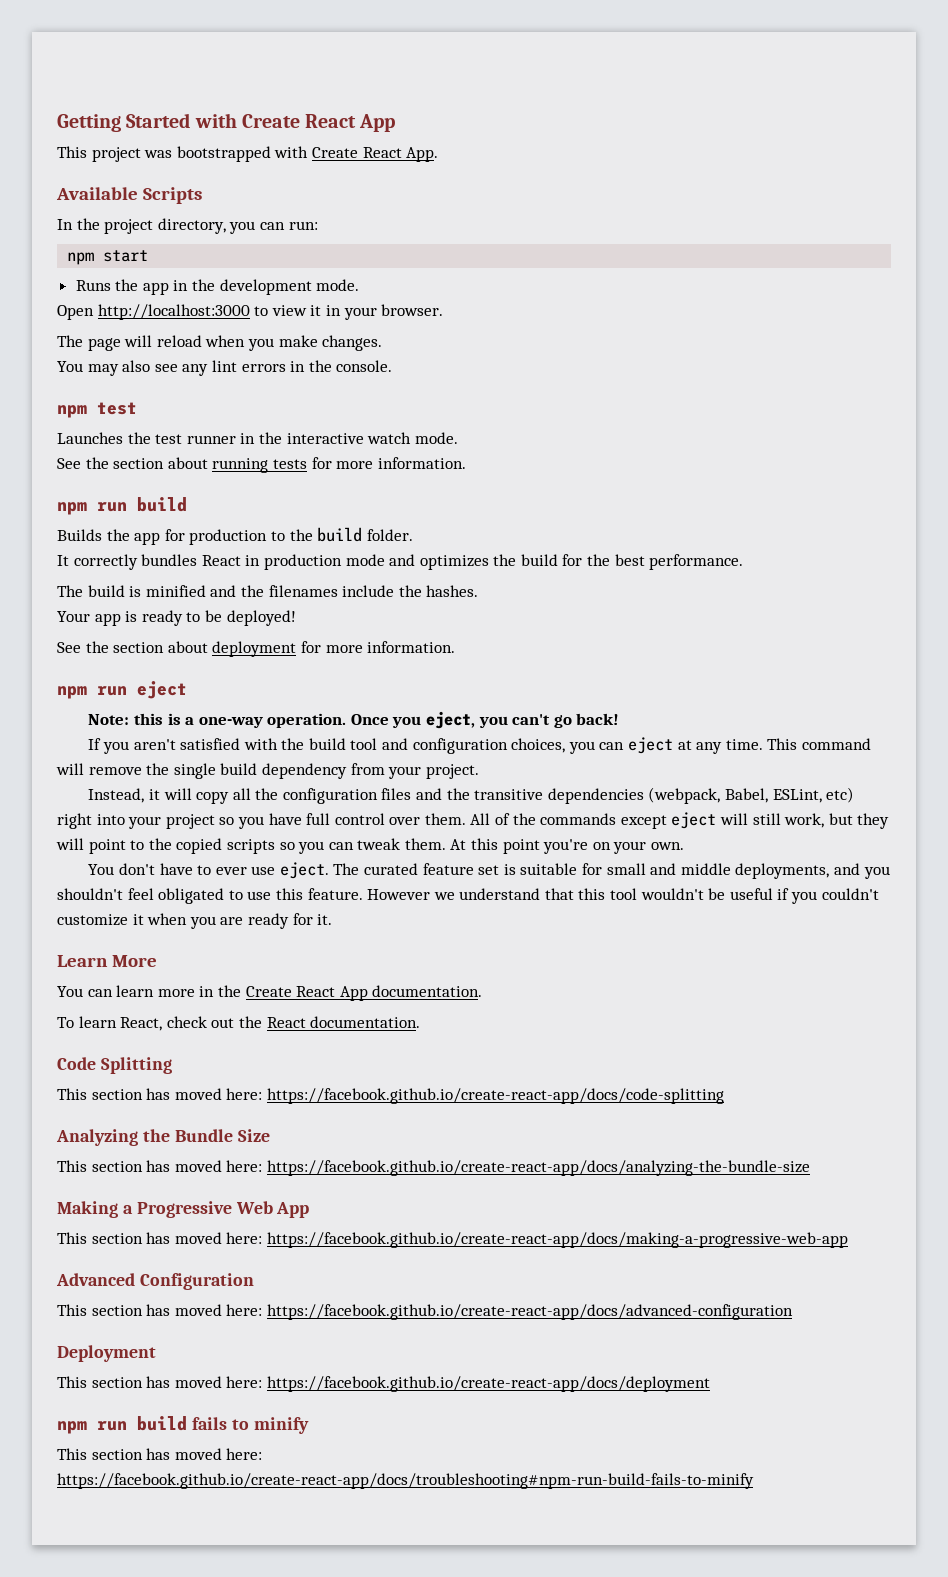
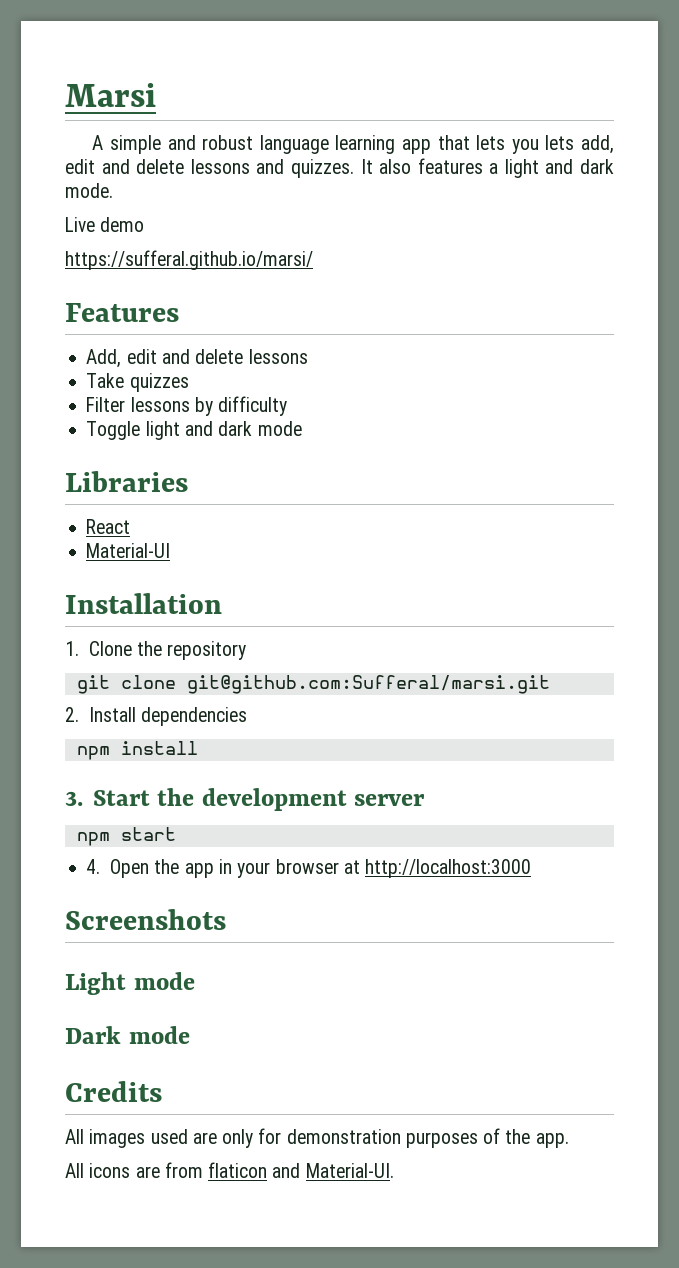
- Getting Started with Create React App
- This project was bootstrapped with Create React App.
- Available Scripts
- In the project directory, you can run:
+ Marsi
+ A simple and robust language learning app that lets you lets add, edit and delete lessons and quizzes. It also features a light and dark mode.
+ Live demo
+ https://sufferal.github.io/marsi/
+ Features
+ Add, edit and delete lessons
+ Take quizzes
+ Filter lessons by difficulty
+ Toggle light and dark mode
+ Libraries
+ React
+ Material-UI
+ Installation
+ 1. Clone the repository
+ git clone git@github.com:Sufferal/marsi.git
+ 2. Install dependencies
+ npm install
+ 3. Start the development server
- Runs the app in the development mode.
- Open http://localhost:3000 to view it in your browser.
- The page will reload when you make changes.
- You may also see any lint errors in the console.
- npm test
- Launches the test runner in the interactive watch mode.
- See the section about running tests for more information.
- npm run build
- Builds the app for production to the build folder.
- It correctly bundles React in production mode and optimizes the build for the best performance.
- The build is minified and the filenames include the hashes.
- Your app is ready to be deployed!
- See the section about deployment for more information.
- npm run eject
- Note: this is a one-way operation. Once you eject, you can't go back!
- If you aren't satisfied with the build tool and configuration choices, you can eject at any time. This command will remove the single build dependency from your project.
- Instead, it will copy all the configuration files and the transitive dependencies (webpack, Babel, ESLint, etc) right into your project so you have full control over them. All of the commands except eject will still work, but they will point to the copied scripts so you can tweak them. At this point you're on your own.
- You don't have to ever use eject. The curated feature set is suitable for small and middle deployments, and you shouldn't feel obligated to use this feature. However we understand that this tool wouldn't be useful if you couldn't customize it when you are ready for it.
- Learn More
- You can learn more in the Create React App documentation.
- To learn React, check out the React documentation.
- Code Splitting
- This section has moved here: https://facebook.github.io/create-react-app/docs/code-splitting
- Analyzing the Bundle Size
- This section has moved here: https://facebook.github.io/create-react-app/docs/analyzing-the-bundle-size
- Making a Progressive Web App
- This section has moved here: https://facebook.github.io/create-react-app/docs/making-a-progressive-web-app
- Advanced Configuration
- This section has moved here: https://facebook.github.io/create-react-app/docs/advanced-configuration
- Deployment
- This section has moved here: https://facebook.github.io/create-react-app/docs/deployment
- npm run build fails to minify
- This section has moved here: https://facebook.github.io/create-react-app/docs/troubleshooting#npm-run-build-fails-to-minify
+ 4. Open the app in your browser at http://localhost:3000
+ Screenshots
+ Light mode
+ Dark mode
+ Credits
+ All images used are only for demonstration purposes of the app.
+ All icons are from flaticon and Material-UI.

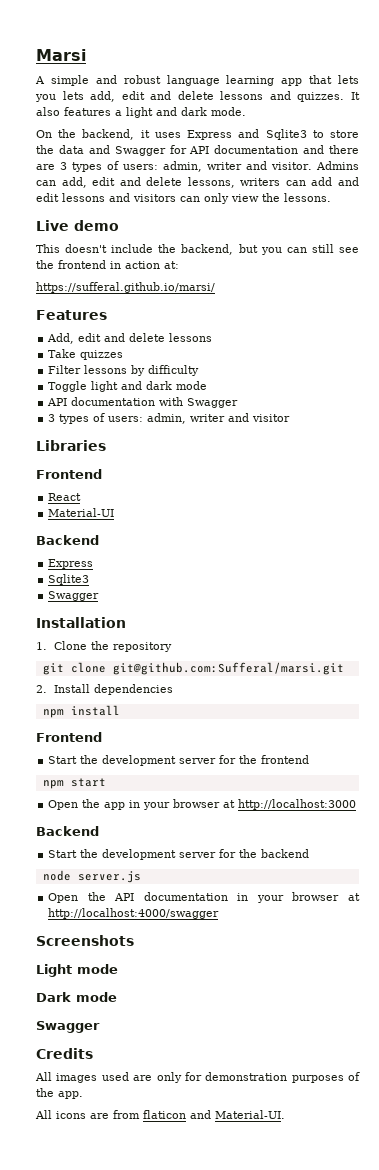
+ On the backend, it uses Express and Sqlite3 to store the data and Swagger for API documentation and there are 3 types of users: admin, writer and visitor. Admins can add, edit and delete lessons, writers can add and edit lessons and visitors can only view the lessons.
  Live demo
+ This doesn't include the backend, but you can still see the frontend in action at:
+ API documentation with Swagger
+ 3 types of users: admin, writer and visitor
  Libraries
+ Frontend
  Material-UI
+ Backend
+ Express
+ Sqlite3
+ Swagger
  npm install
- 3. Start the development server
+ Frontend
+ Start the development server for the frontend
- 4. Open the app in your browser at http://localhost:3000
+ Open the app in your browser at http://localhost:3000
+ Backend
+ Start the development server for the backend
+ node server.js
+ Open the API documentation in your browser at http://localhost:4000/swagger
  Dark mode
+ Swagger

